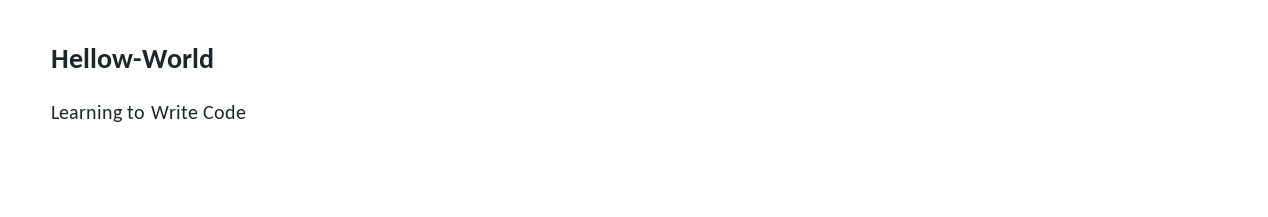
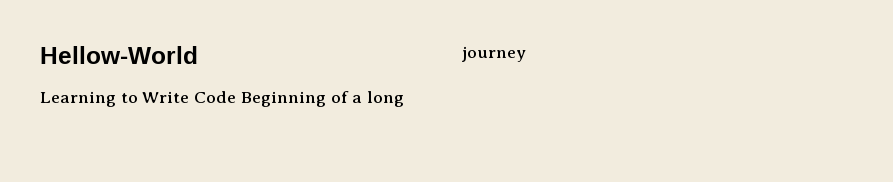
- Learning to Write Code
+ Learning to Write Code Beginning of a long journey

